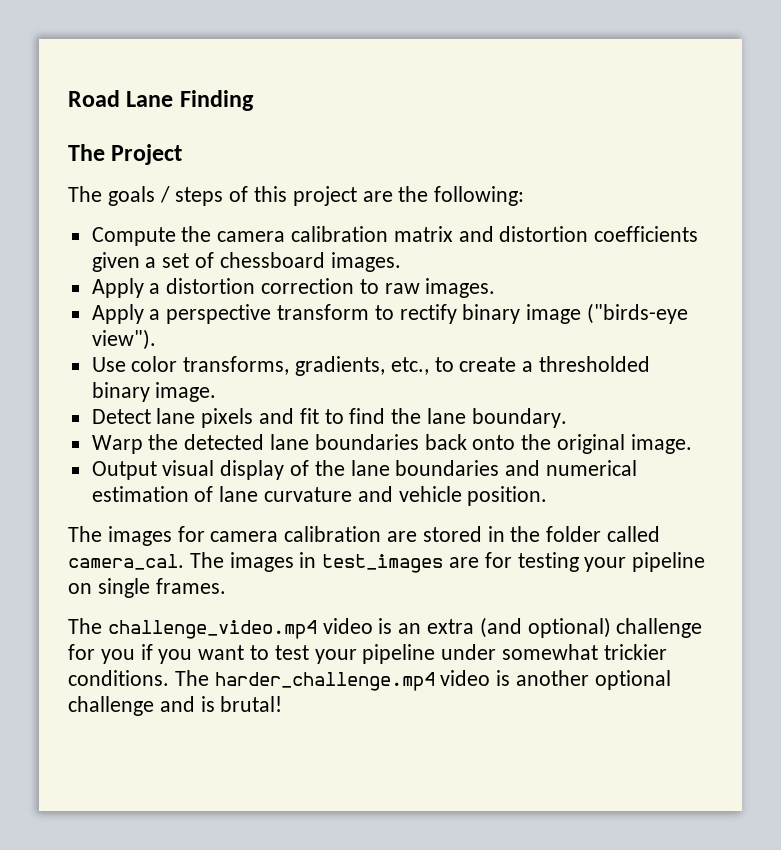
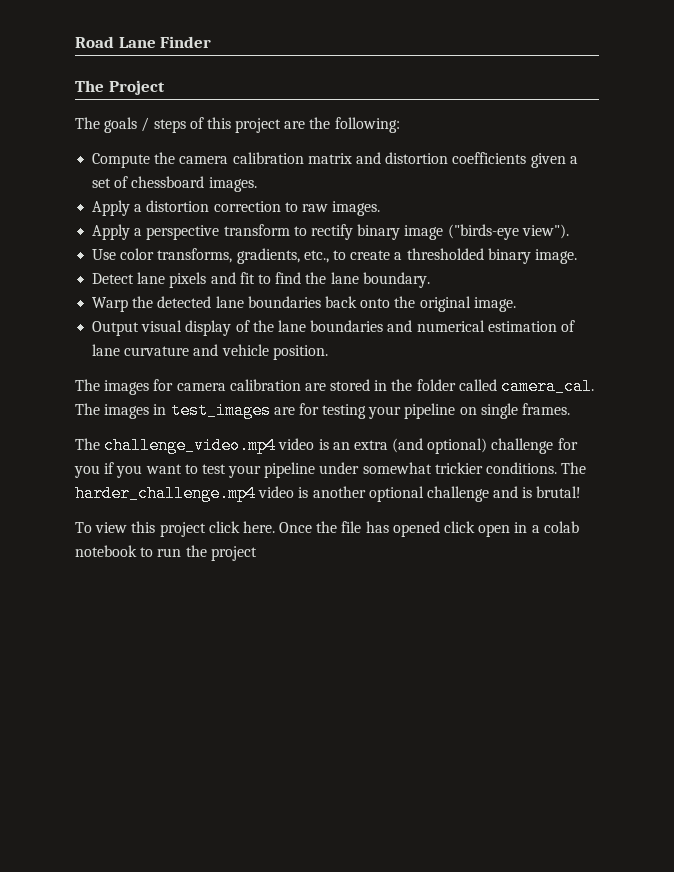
- Road Lane Finding
+ Road Lane Finder
+ To view this project click here. Once the file has opened click open in a colab notebook to run the project

